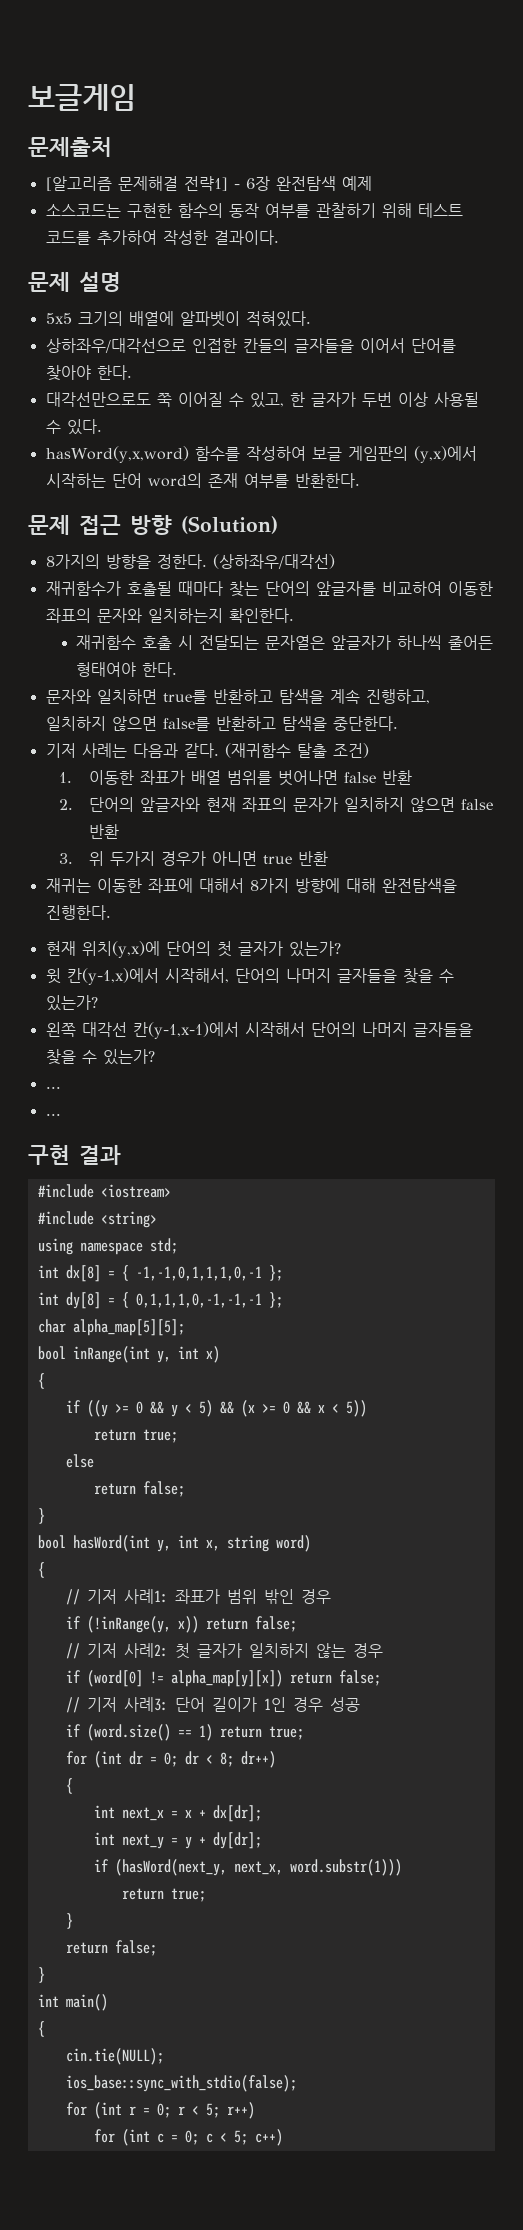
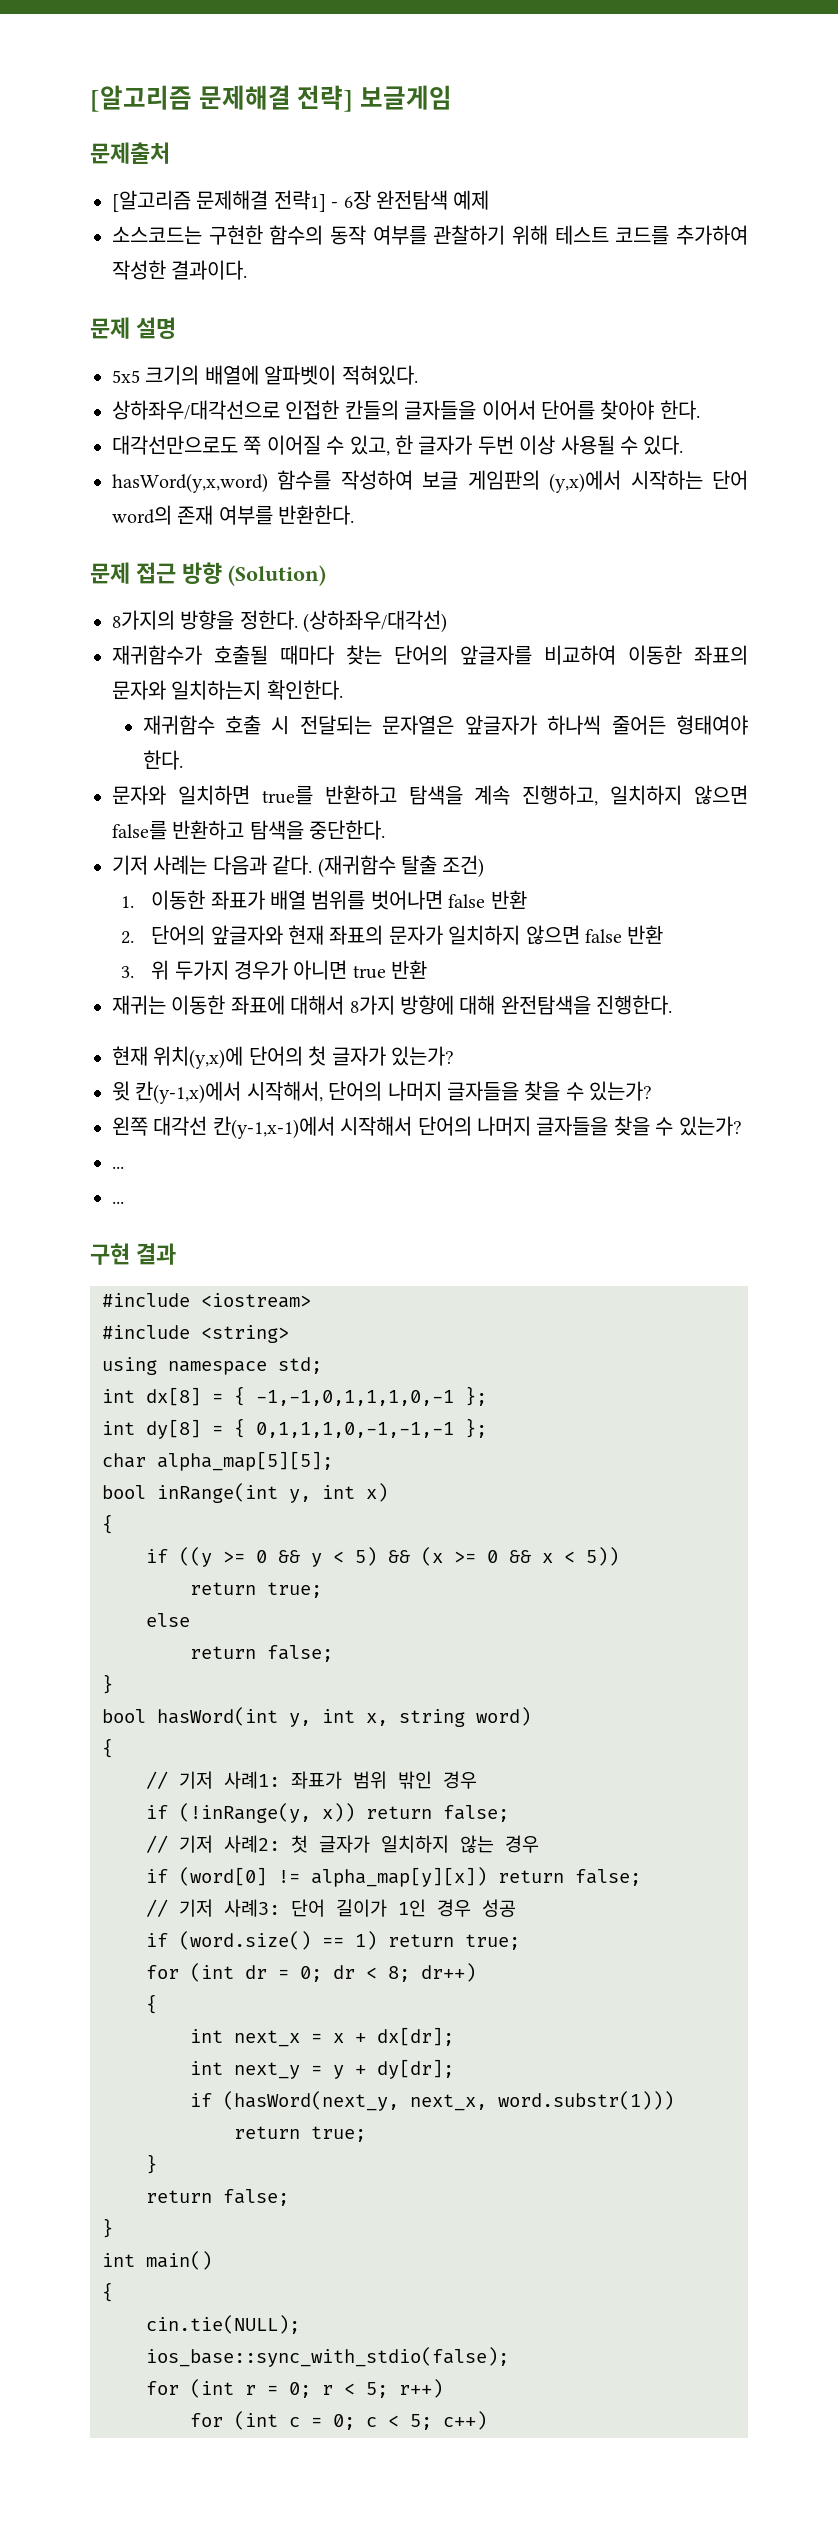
- 보글게임
+ [알고리즘 문제해결 전략] 보글게임

